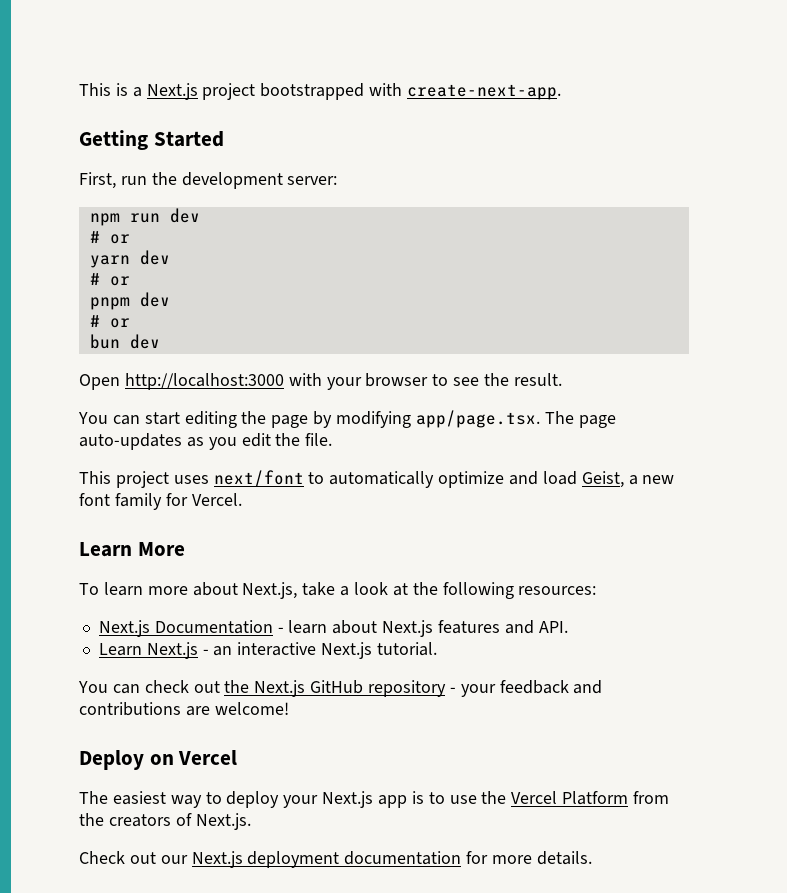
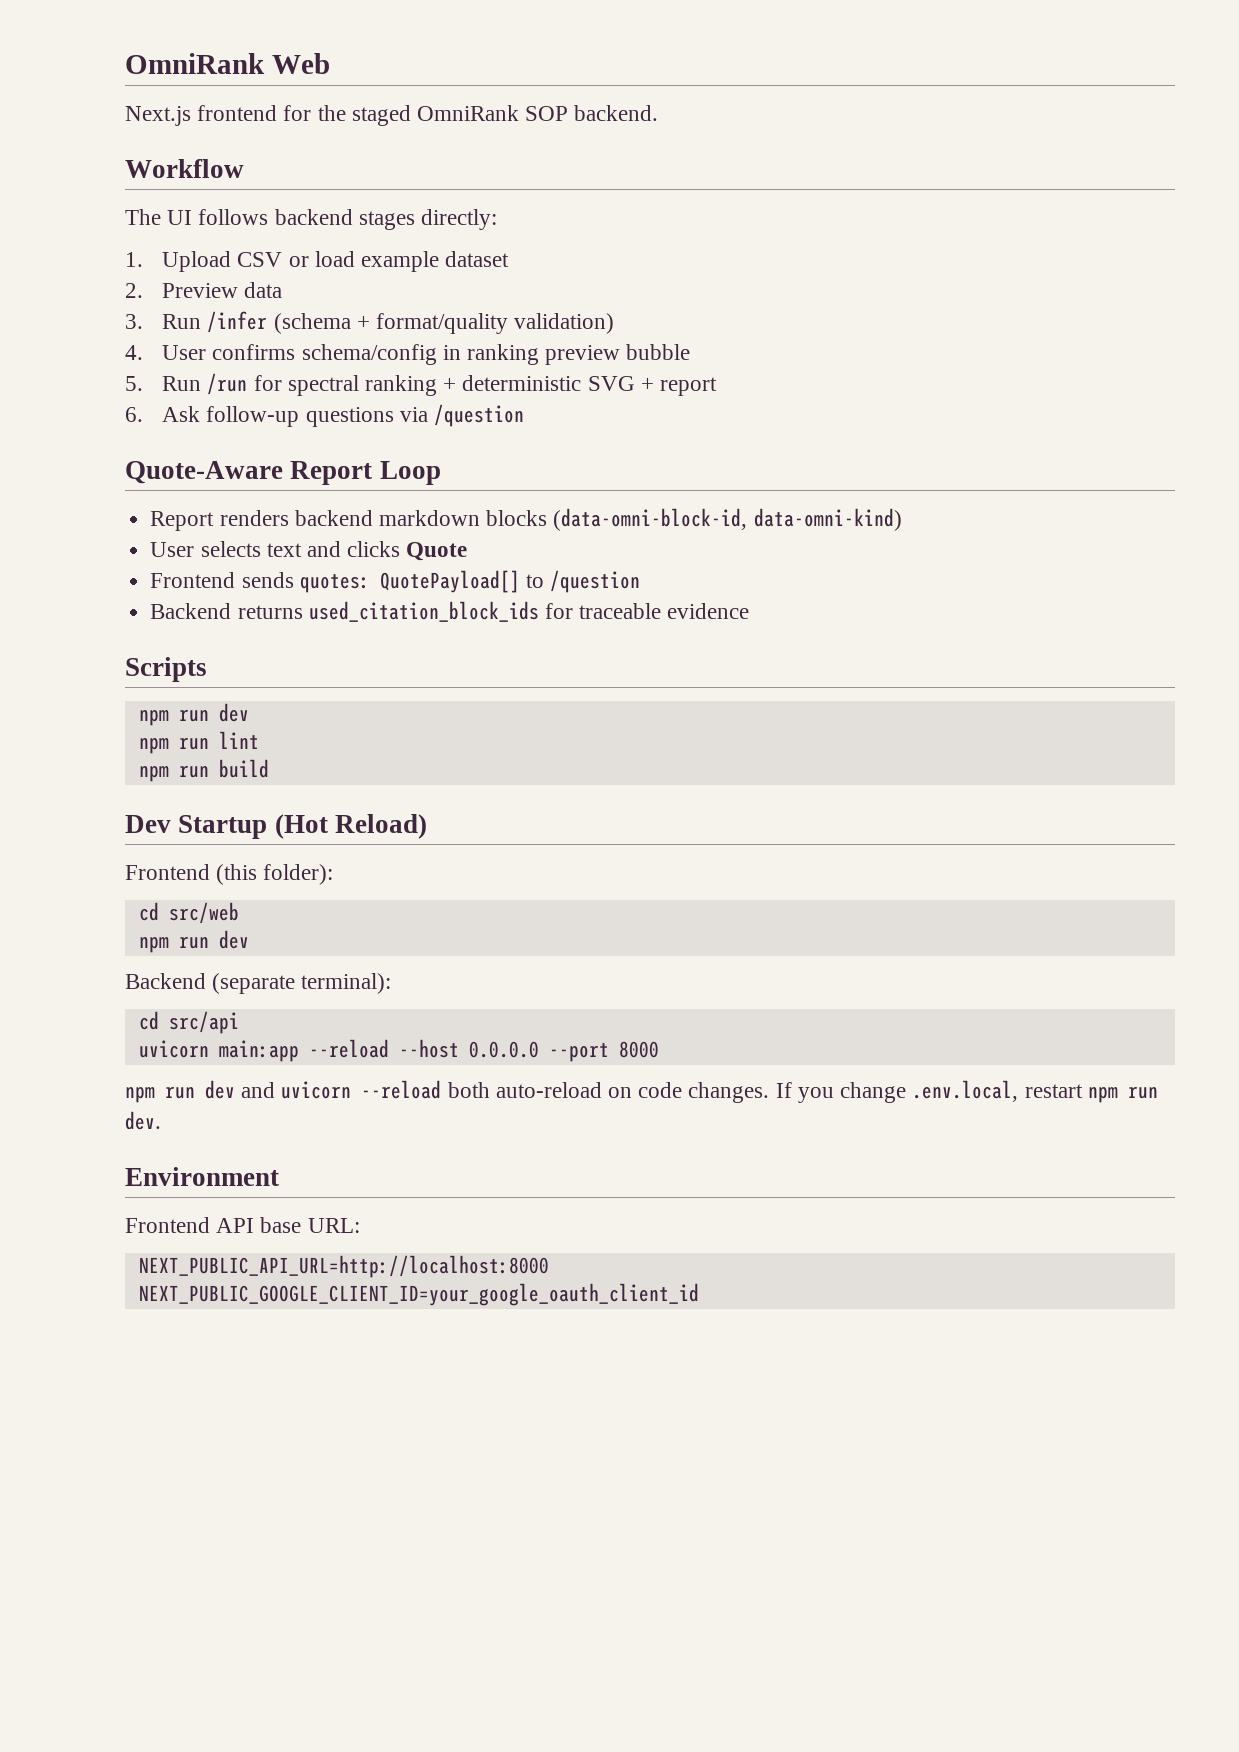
- This is a Next.js project bootstrapped with create-next-app.
- Getting Started
- First, run the development server:
+ OmniRank Web
+ Next.js frontend for the staged OmniRank SOP backend.
+ Workflow
+ The UI follows backend stages directly:
+ 1. Upload CSV or load example dataset
+ 2. Preview data
+ 3. Run /infer (schema + format/quality validation)
+ 4. User confirms schema/config in ranking preview bubble
+ 5. Run /run for spectral ranking + deterministic SVG + report
+ 6. Ask follow-up questions via /question
+ Quote-Aware Report Loop
+ Report renders backend markdown blocks (data-omni-block-id, data-omni-kind)
+ User selects text and clicks Quote
+ Frontend sends quotes: QuotePayload[] to /question
+ Backend returns used_citation_block_ids for traceable evidence
+ Scripts
  npm run dev
- # or
- yarn dev
- # or
- pnpm dev
- # or
- bun dev
- Open http://localhost:3000 with your browser to see the result.
- You can start editing the page by modifying app/page.tsx. The page auto-updates as you edit the file.
- This project uses next/font to automatically optimize and load Geist, a new font family for Vercel.
- Learn More
- To learn more about Next.js, take a look at the following resources:
- Next.js Documentation - learn about Next.js features and API.
- Learn Next.js - an interactive Next.js tutorial.
- You can check out the Next.js GitHub repository - your feedback and contributions are welcome!
- Deploy on Vercel
- The easiest way to deploy your Next.js app is to use the Vercel Platform from the creators of Next.js.
- Check out our Next.js deployment documentation for more details.
+ npm run lint
+ npm run build
+ Dev Startup (Hot Reload)
+ Frontend (this folder):
+ cd src/web
+ npm run dev
+ Backend (separate terminal):
+ cd src/api
+ uvicorn main:app --reload --host 0.0.0.0 --port 8000
+ npm run dev and uvicorn --reload both auto-reload on code changes. If you change .env.local, restart npm run dev.
+ Environment
+ Frontend API base URL:
+ NEXT_PUBLIC_API_URL=http://localhost:8000
+ NEXT_PUBLIC_GOOGLE_CLIENT_ID=your_google_oauth_client_id

